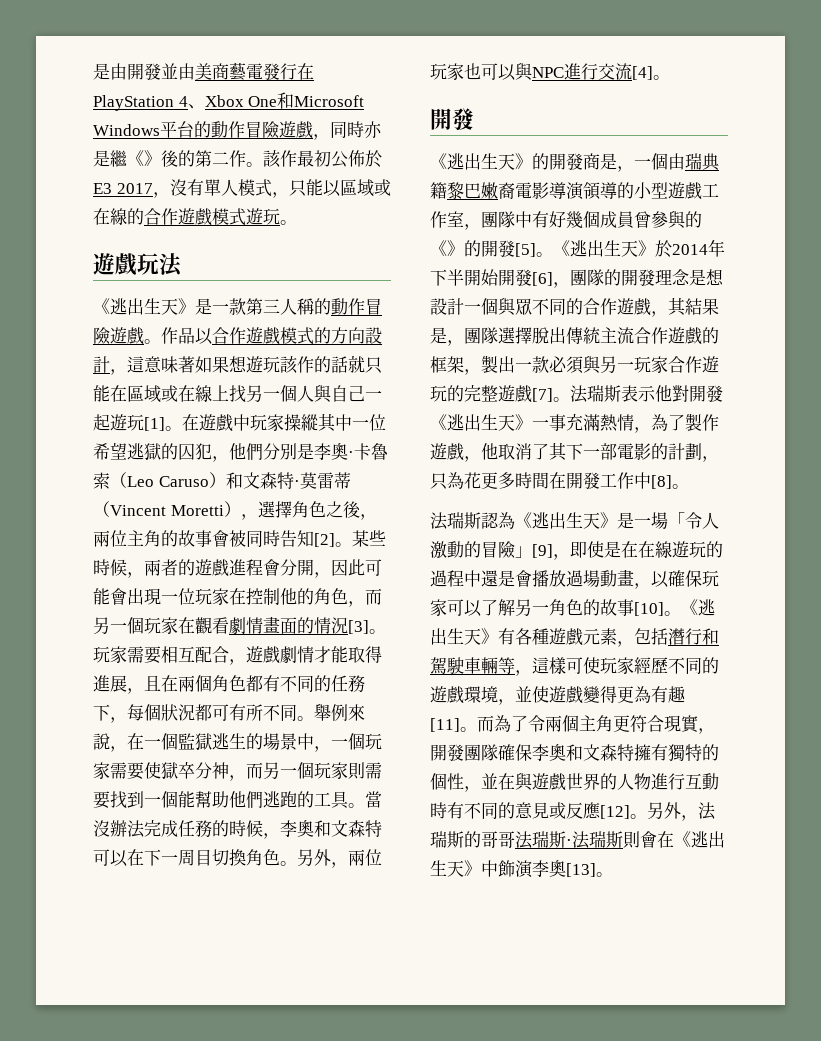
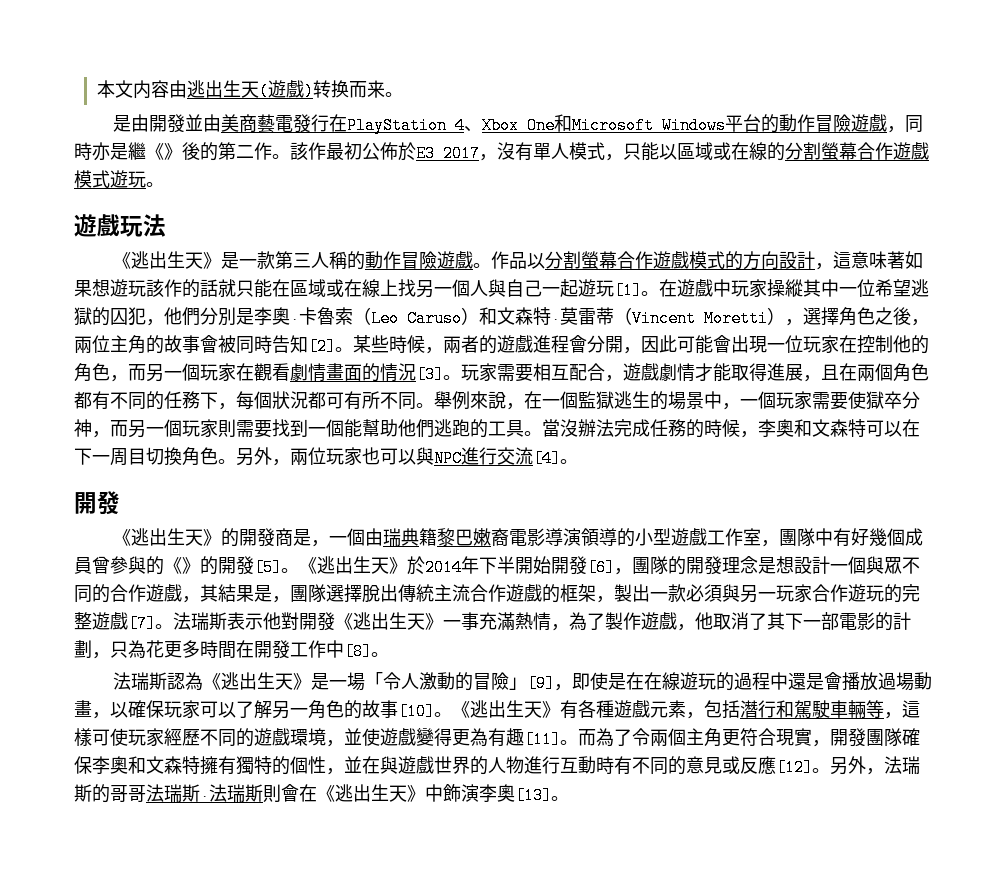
+ 本文内容由逃出生天(遊戲)转换而来。
- 該作最初公佈於E3 2017，沒有單人模式，只能以區域或在線的合作遊戲模式遊玩。
+ 該作最初公佈於E3 2017，沒有單人模式，只能以區域或在線的分割螢幕合作遊戲模式遊玩。
- 作品以合作遊戲模式的方向設計，這意味著如果想遊玩該作的話就只能在區域或在線上找另一個人與自己一起遊玩[1]。
+ 作品以分割螢幕合作遊戲模式的方向設計，這意味著如果想遊玩該作的話就只能在區域或在線上找另一個人與自己一起遊玩[1]。

